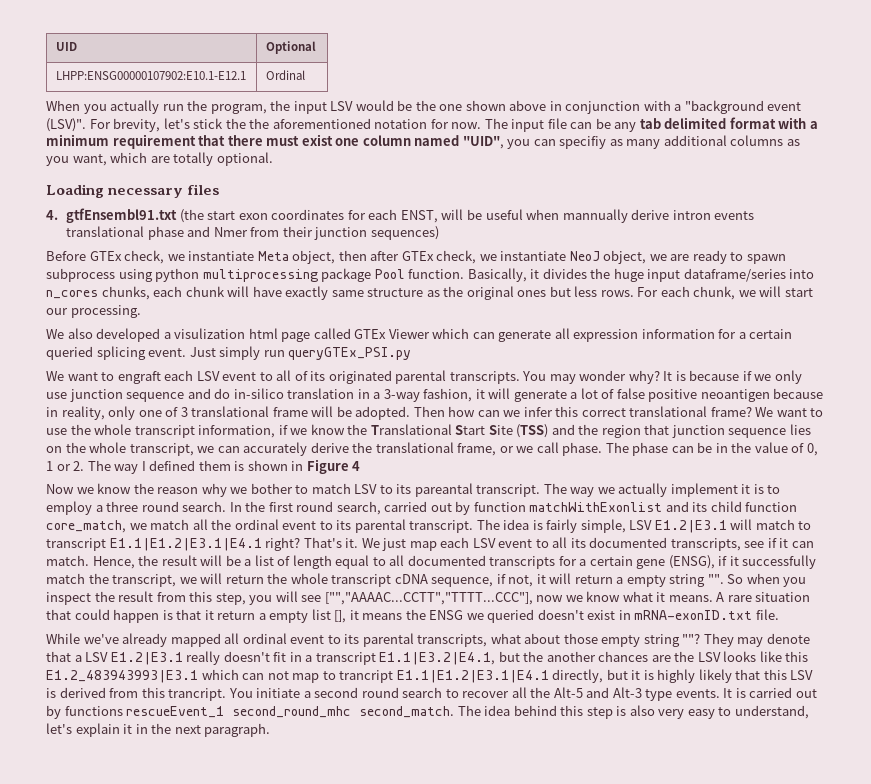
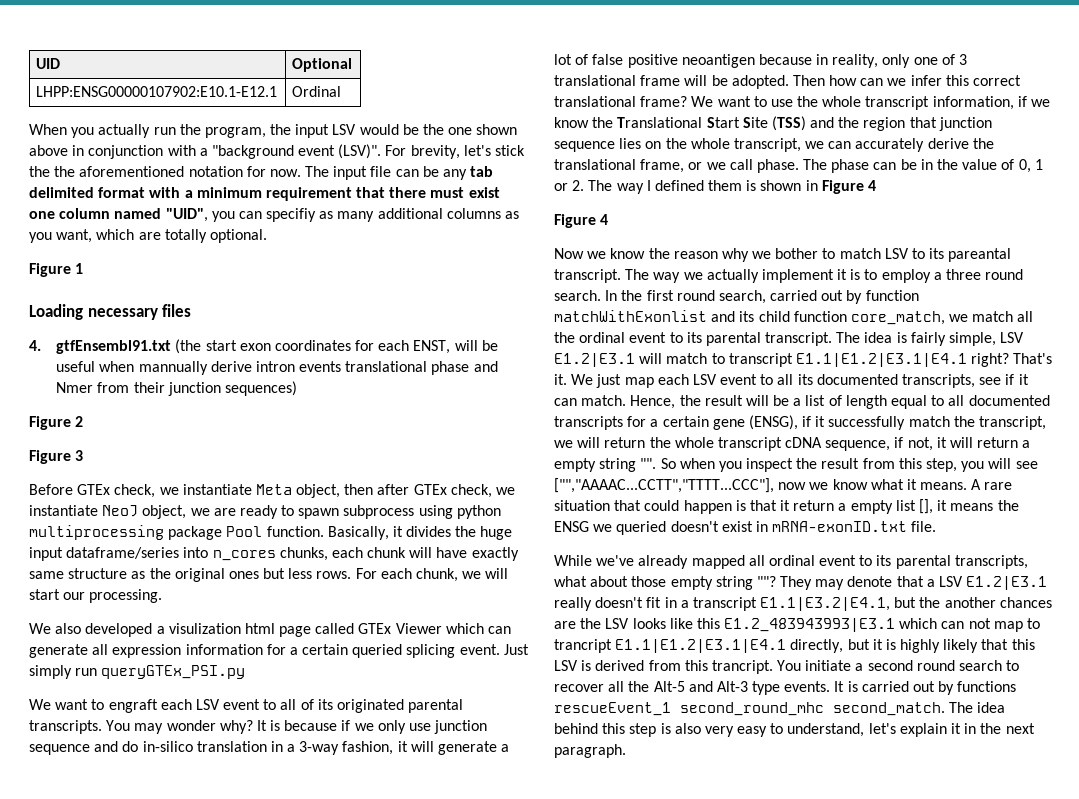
+ Figure 1
+ Figure 2
+ Figure 3
  The phase can be in the value of 0, 1 or 2. The way I defined them is shown in Figure 4
+ Figure 4

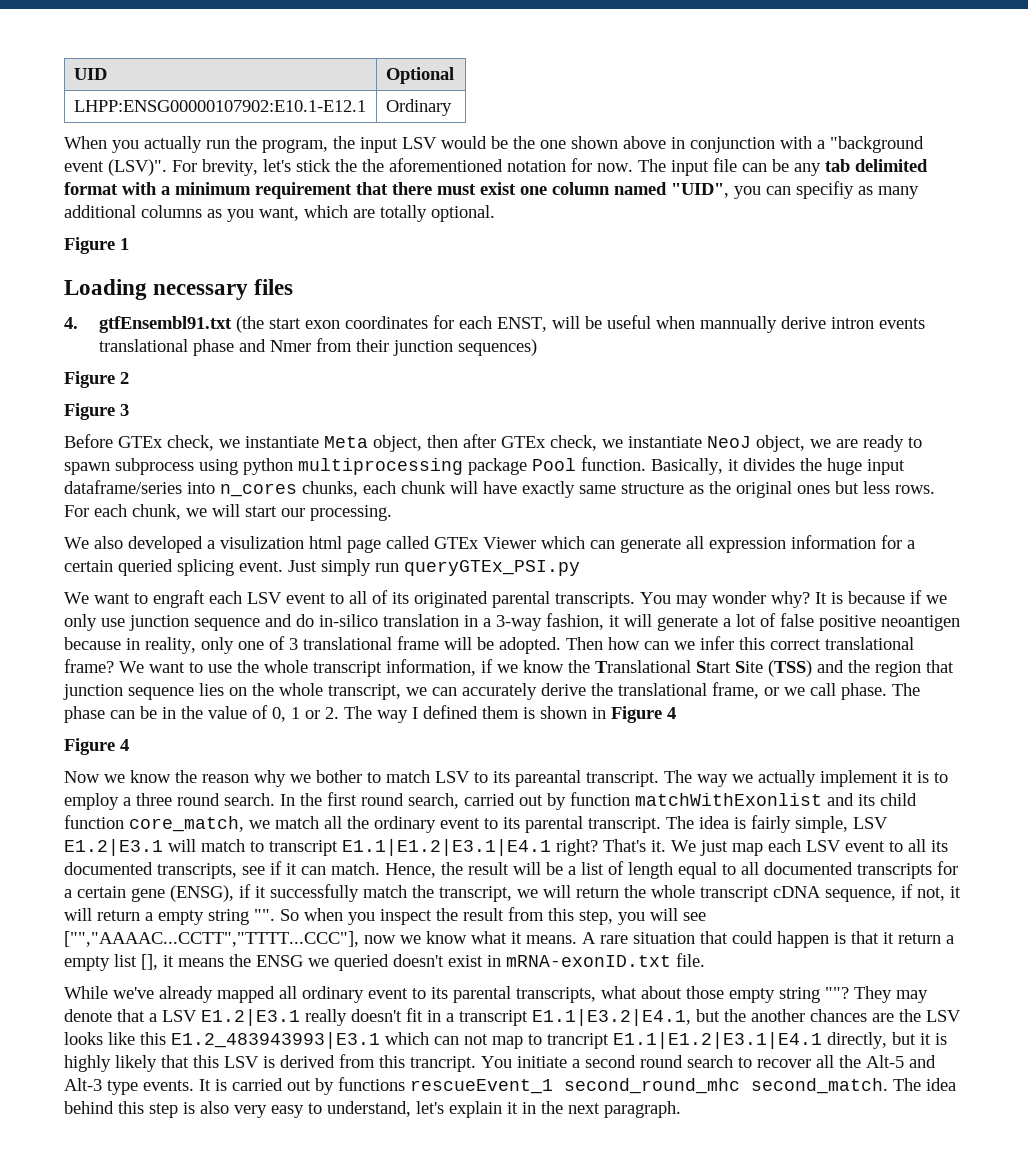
- LHPP:ENSG00000107902:E10.1-E12.1 | Ordinal
+ LHPP:ENSG00000107902:E10.1-E12.1 | Ordinary
- In the first round search, carried out by function matchWithExonlist and its child function core_match, we match all the ordinal event to its parental transcript.
+ In the first round search, carried out by function matchWithExonlist and its child function core_match, we match all the ordinary event to its parental transcript.
- While we've already mapped all ordinal event to its parental transcripts, what about those empty string ""?
+ While we've already mapped all ordinary event to its parental transcripts, what about those empty string ""?

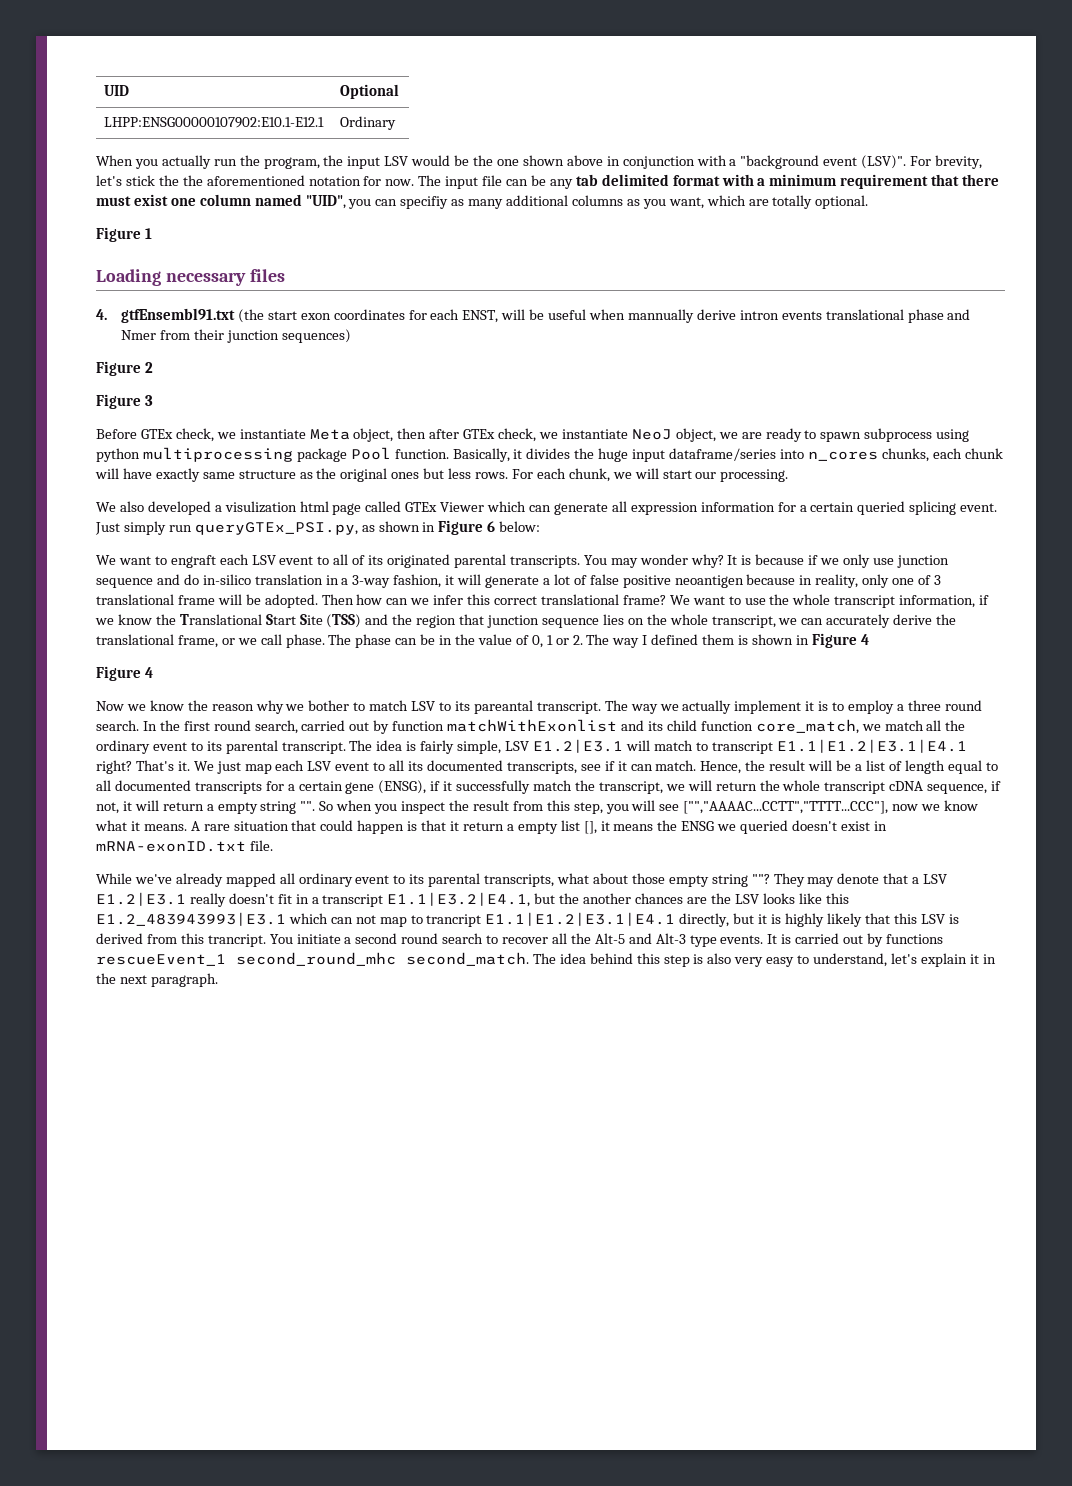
- Just simply run queryGTEx_PSI.py
+ Just simply run queryGTEx_PSI.py, as shown in Figure 6 below:

